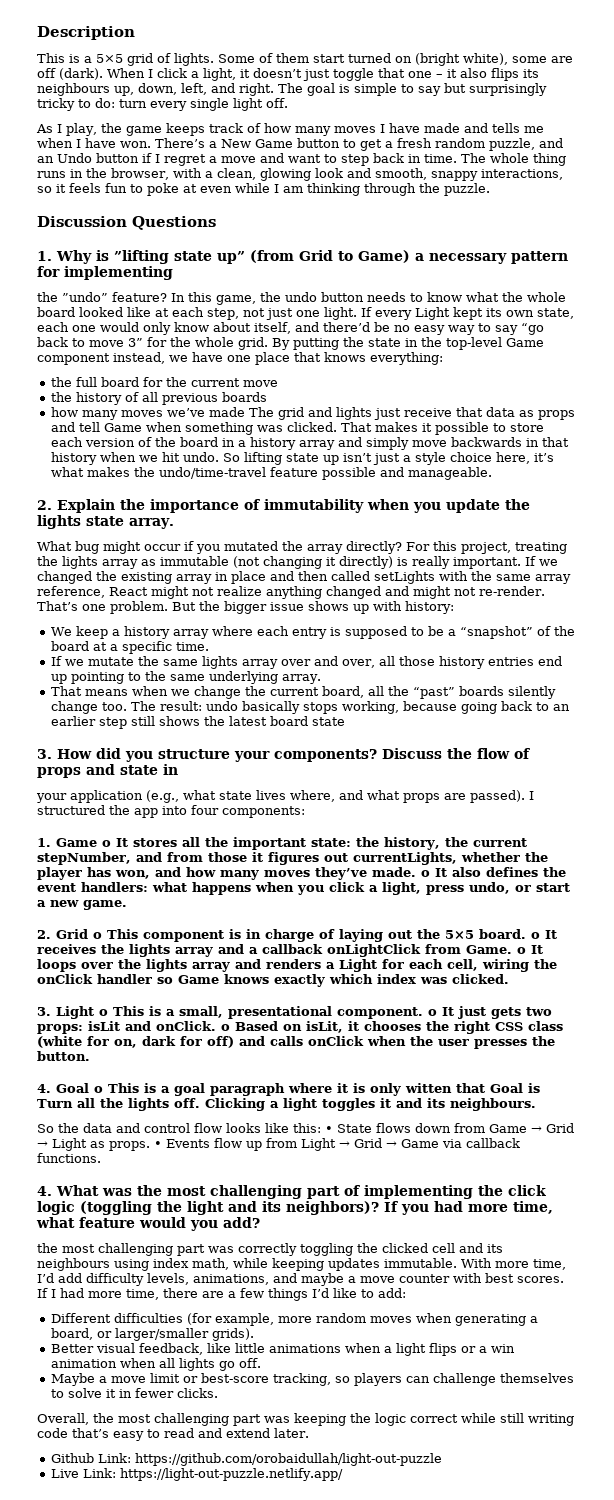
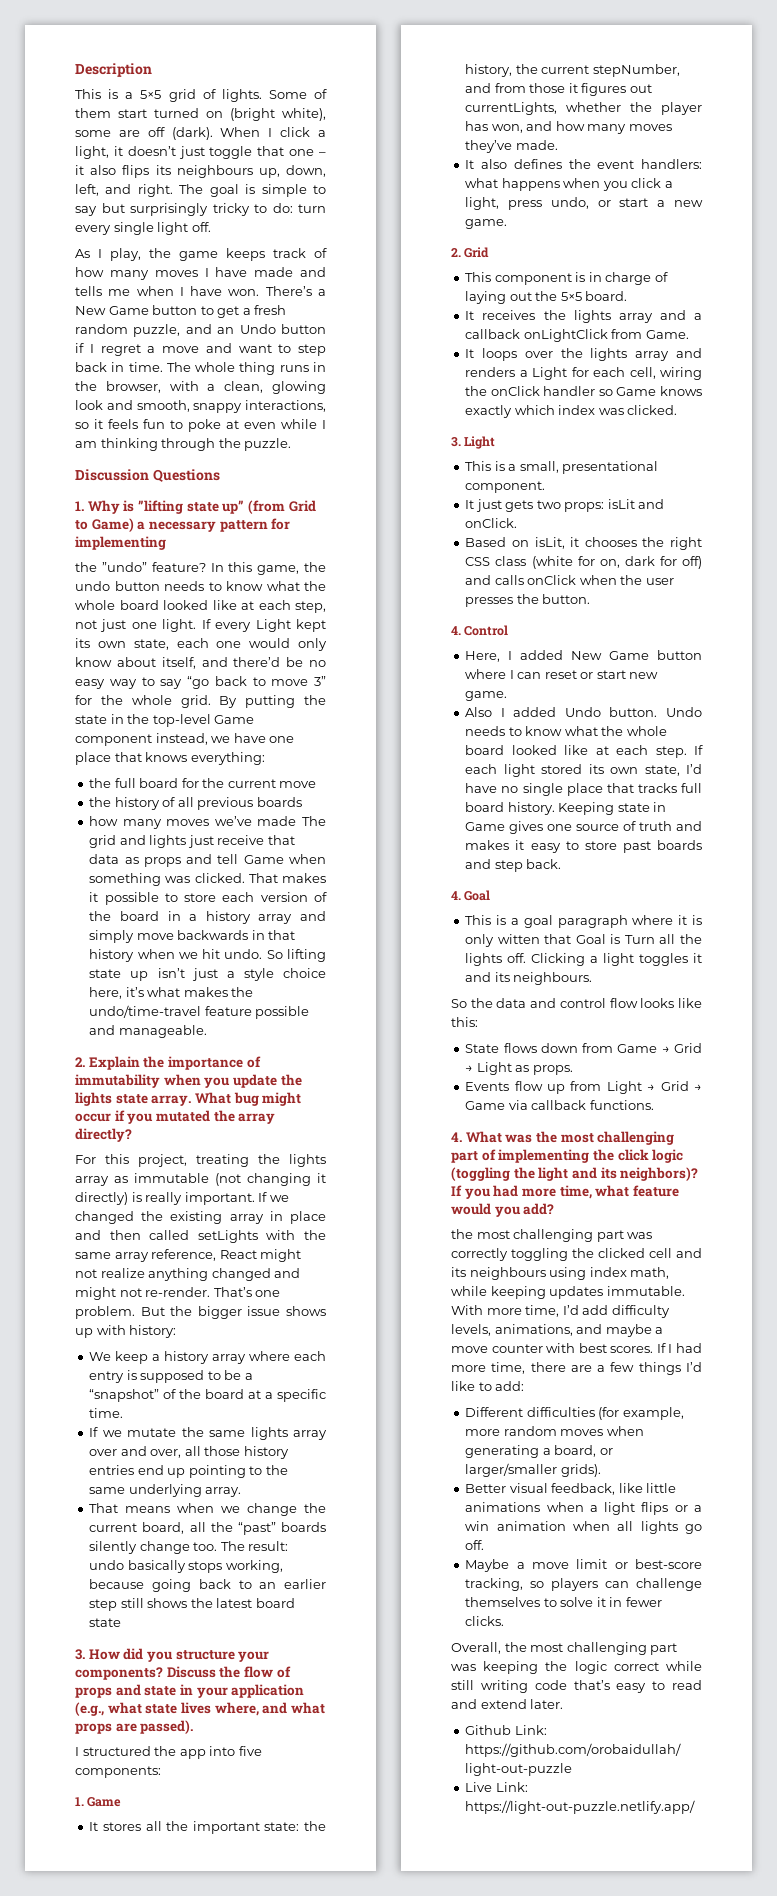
- 2. Explain the importance of immutability when you update the lights state array.
- What bug might occur if you mutated the array directly? For this project, treating the lights array as immutable (not changing it directly) is really important.
+ 2. Explain the importance of immutability when you update the lights state array. What bug might occur if you mutated the array directly?
+ For this project, treating the lights array as immutable (not changing it directly) is really important.
- Discuss the flow of props and state in
- your application (e.g., what state lives where, and what props are passed). I structured the app into four components:
+ Discuss the flow of props and state in your application (e.g., what state lives where, and what props are passed).
+ I structured the app into five components:
- 1. Game o It stores all the important state: the history, the current stepNumber, and from those it figures out currentLights, whether the player has won, and how many moves they’ve made. o It also defines the event handlers: what happens when you click a light, press undo, or start a new game.
+ 1. Game
+ It stores all the important state: the history, the current stepNumber, and from those it figures out currentLights, whether the player has won, and how many moves they’ve made.
+ It also defines the event handlers: what happens when you click a light, press undo, or start a new game.
- 2. Grid o This component is in charge of laying out the 5×5 board. o It receives the lights array and a callback onLightClick from Game. o It loops over the lights array and renders a Light for each cell, wiring the onClick handler so Game knows exactly which index was clicked.
+ 2. Grid
+ This component is in charge of laying out the 5×5 board.
+ It receives the lights array and a callback onLightClick from Game.
+ It loops over the lights array and renders a Light for each cell, wiring the onClick handler so Game knows exactly which index was clicked.
- 3. Light o This is a small, presentational component. o It just gets two props: isLit and onClick. o Based on isLit, it chooses the right CSS class (white for on, dark for off) and calls onClick when the user presses the button.
+ 3. Light
+ This is a small, presentational component.
+ It just gets two props: isLit and onClick.
+ Based on isLit, it chooses the right CSS class (white for on, dark for off) and calls onClick when the user presses the button.
+ 4. Control
+ Here, I added New Game button where I can reset or start new game.
+ Also I added Undo button. Undo needs to know what the whole board looked like at each step. If each light stored its own state, I’d have no single place that tracks full board history. Keeping state in Game gives one source of truth and makes it easy to store past boards and step back.
- 4. Goal o This is a goal paragraph where it is only witten that Goal is Turn all the lights off.
+ 4. Goal
+ This is a goal paragraph where it is only witten that Goal is Turn all the lights off.
- So the data and control flow looks like this: • State flows down from Game → Grid → Light as props. • Events flow up from Light → Grid → Game via callback functions.
+ So the data and control flow looks like this:
+ State flows down from Game → Grid → Light as props.
+ Events flow up from Light → Grid → Game via callback functions.

